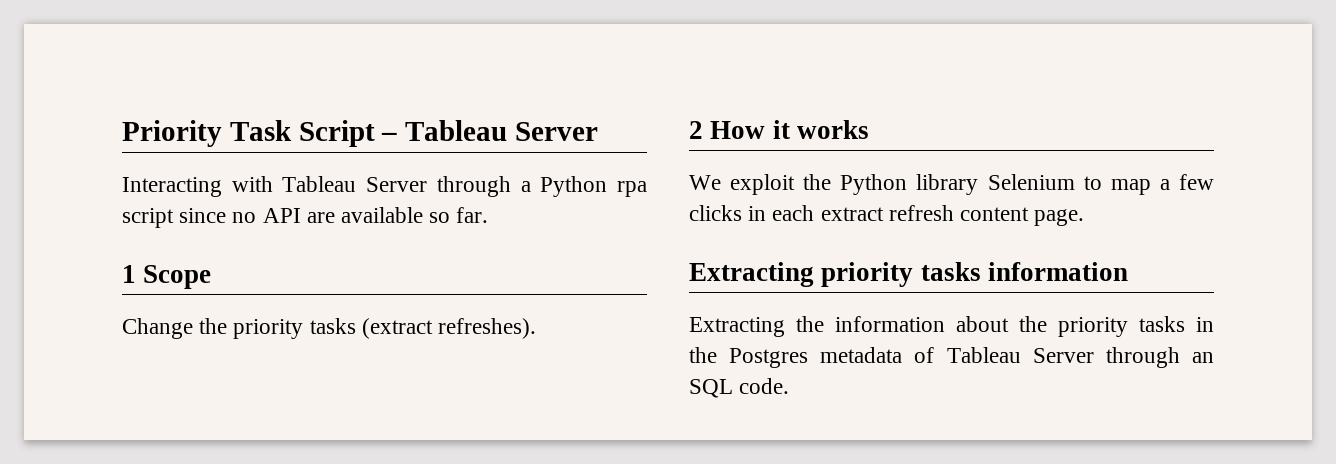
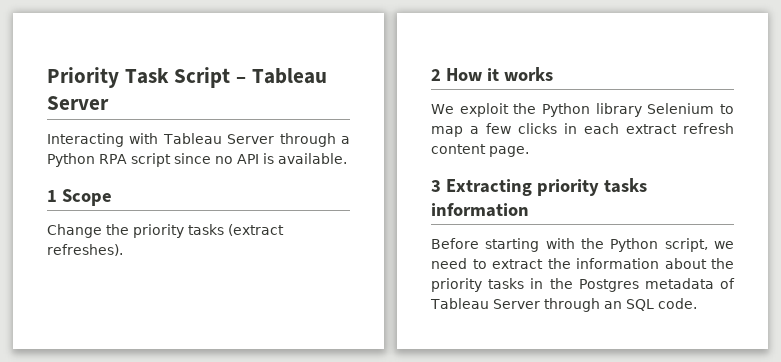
- Interacting with Tableau Server through a Python rpa script since no API are available so far.
+ Interacting with Tableau Server through a Python RPA script since no API is available.
- Extracting priority tasks information
+ 3 Extracting priority tasks information
- Extracting the information about the priority tasks in the Postgres metadata of Tableau Server through an SQL code.
+ Before starting with the Python script, we need to extract the information about the priority tasks in the Postgres metadata of Tableau Server through an SQL code.

